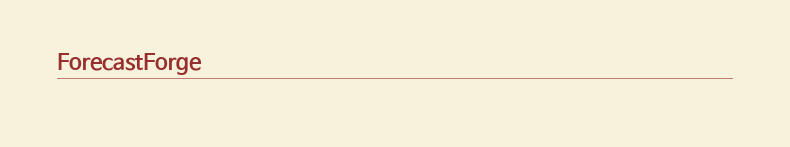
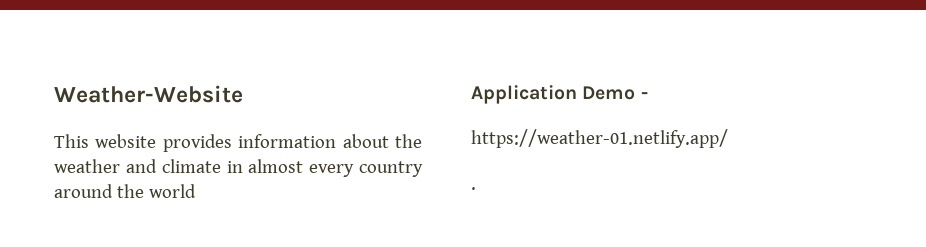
- ForecastForge
+ Weather-Website
+ This website provides information about the weather and climate in almost every country around the world
+ Application Demo -
+ https://weather-01.netlify.app/
+ .

